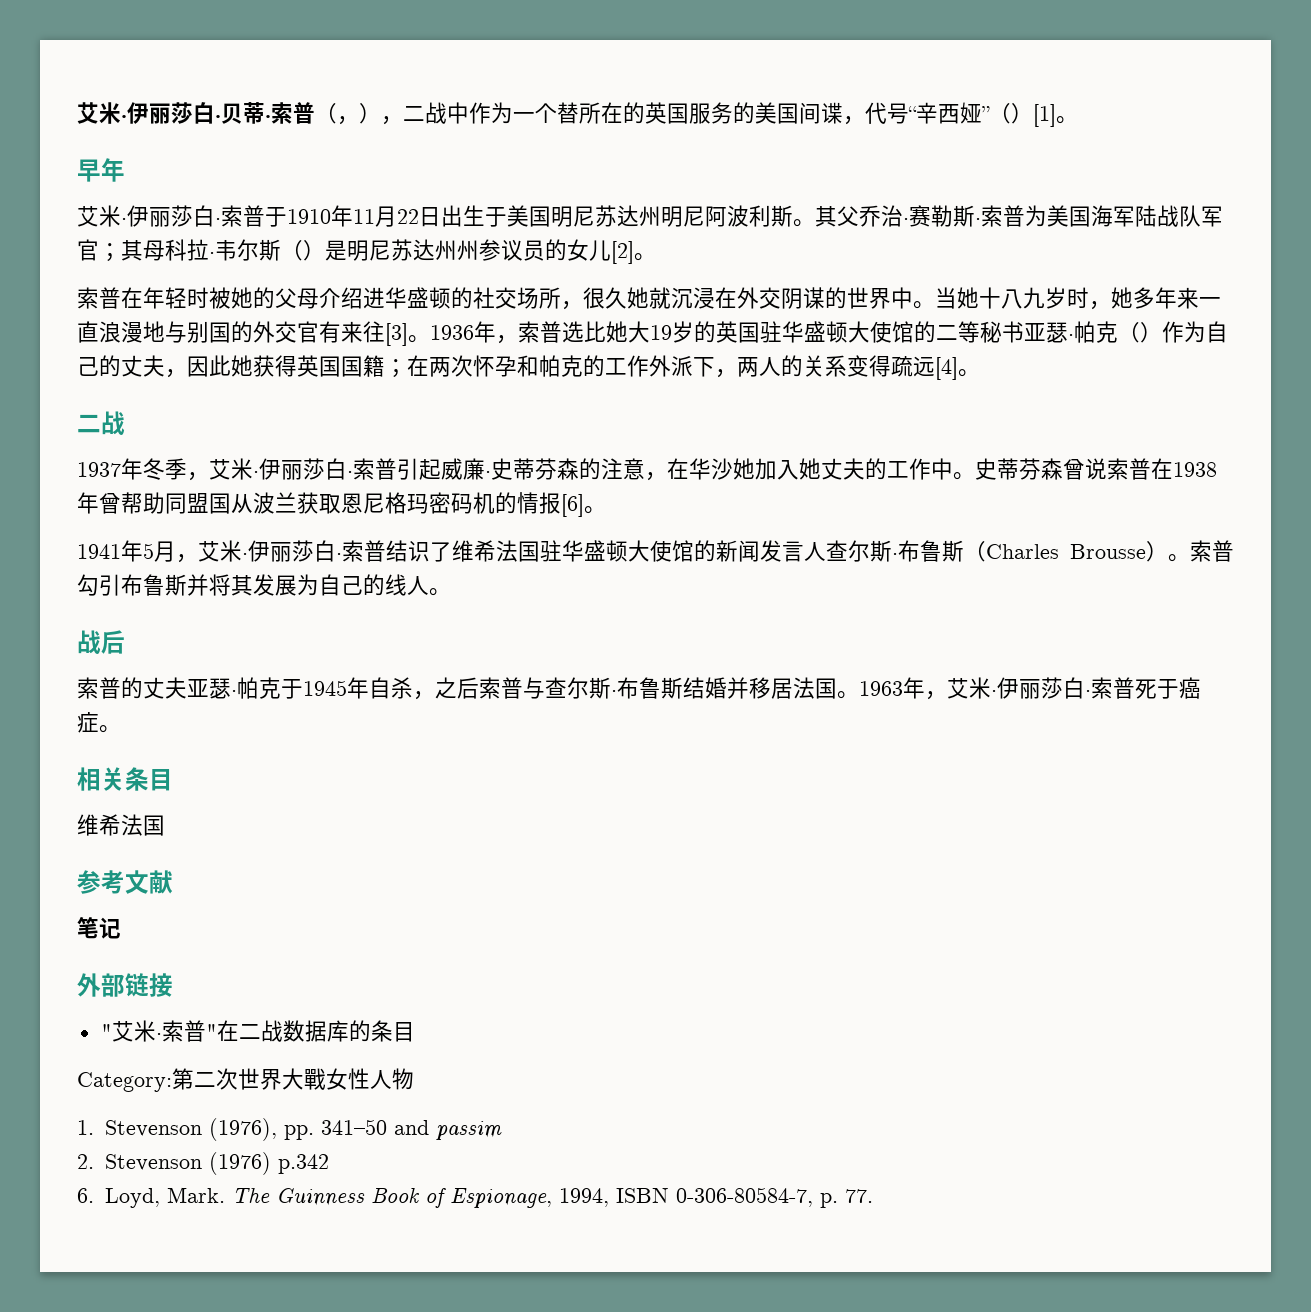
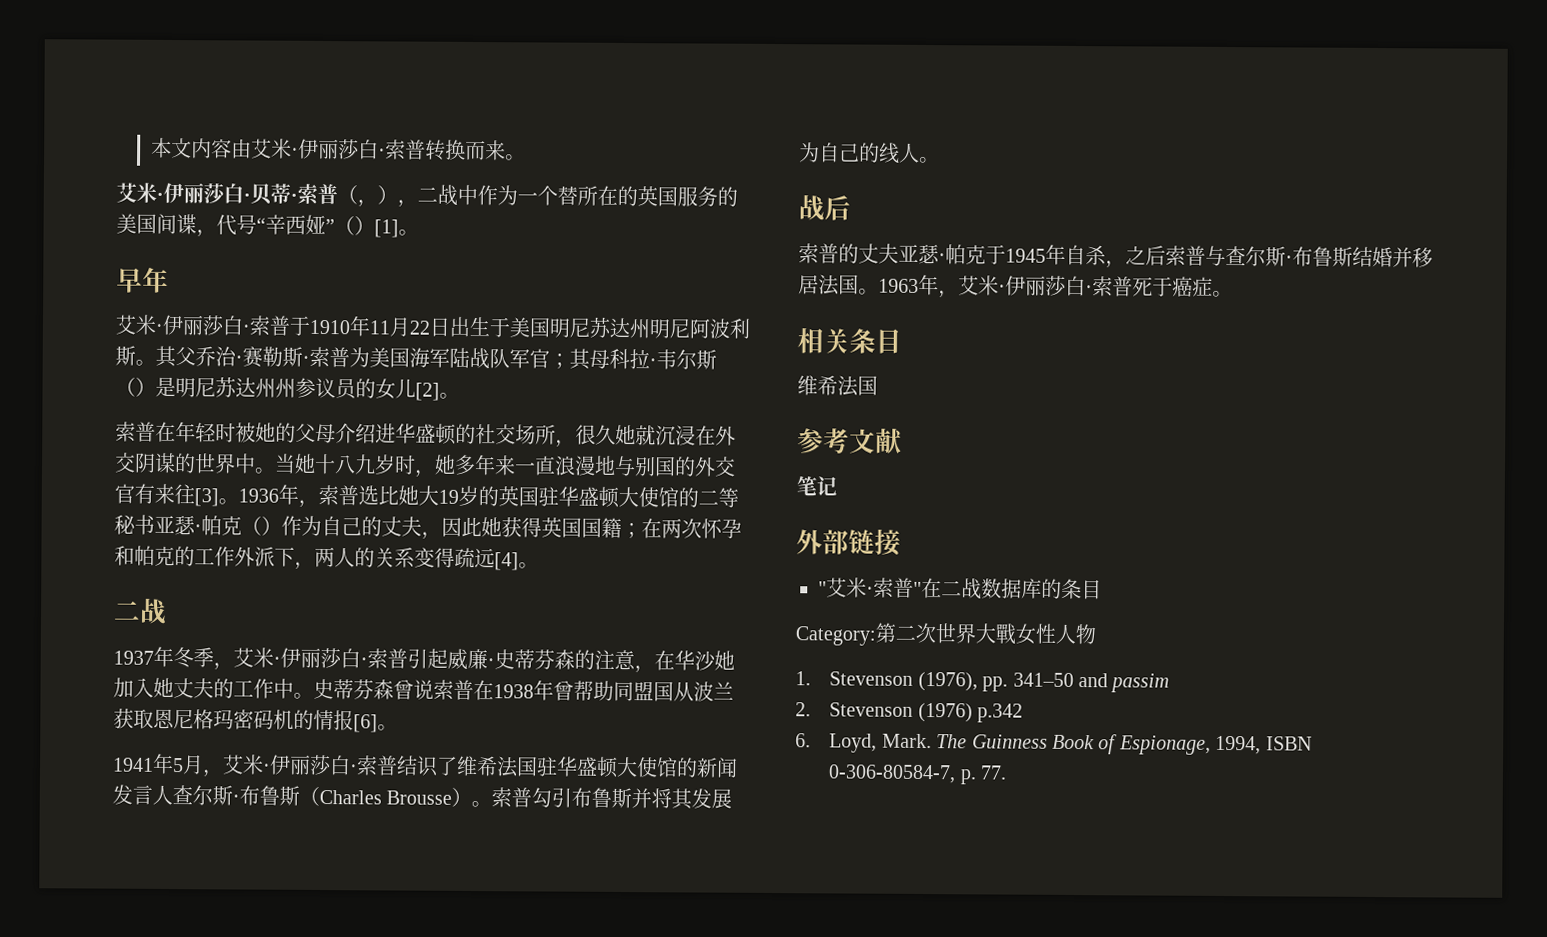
+ 本文内容由艾米·伊丽莎白·索普转换而来。

